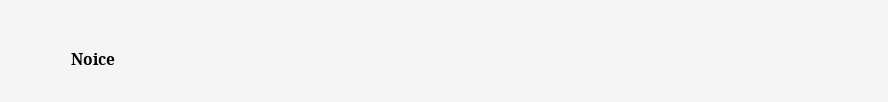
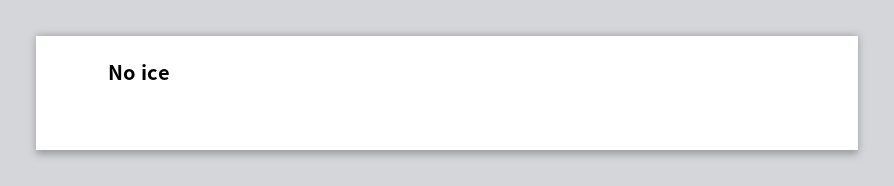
- Noice
+ No ice

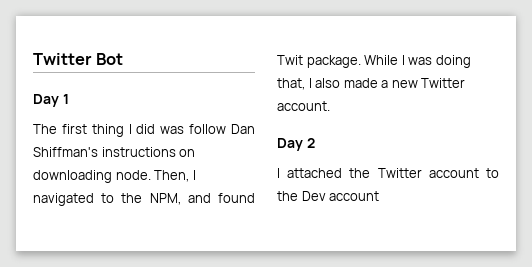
- No ice
+ Twitter Bot
+ Day 1
+ The first thing I did was follow Dan Shiffman's instructions on downloading node. Then, I navigated to the NPM, and found Twit package. While I was doing that, I also made a new Twitter account.
+ Day 2
+ I attached the Twitter account to the Dev account

